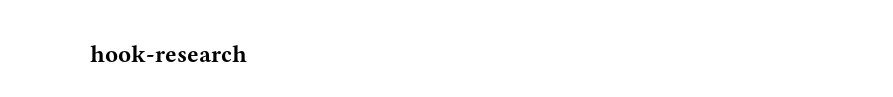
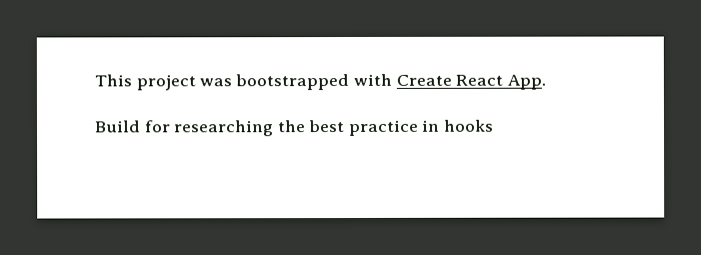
- hook-research
+ This project was bootstrapped with Create React App.
+ Build for researching the best practice in hooks

